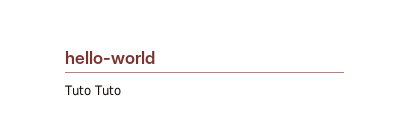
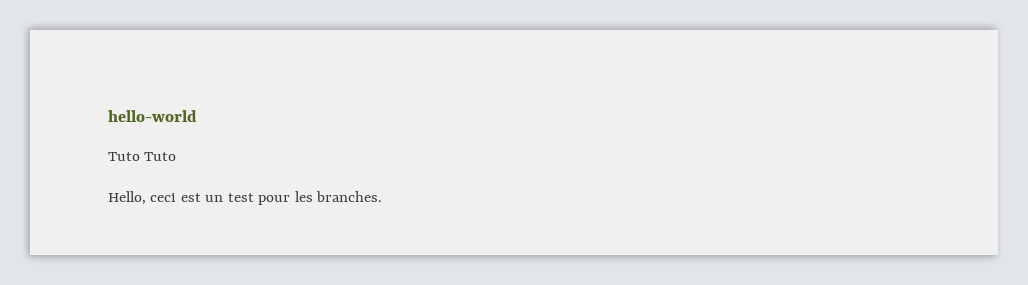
+ Hello, ceci est un test pour les branches.

